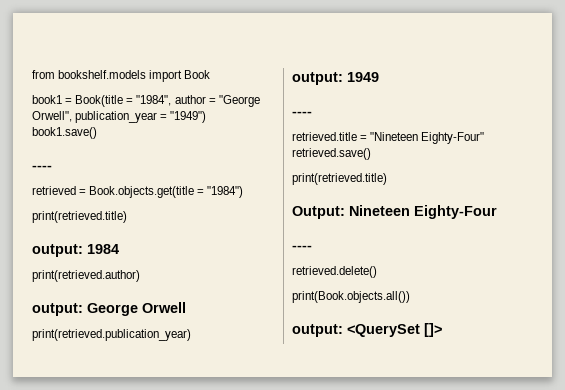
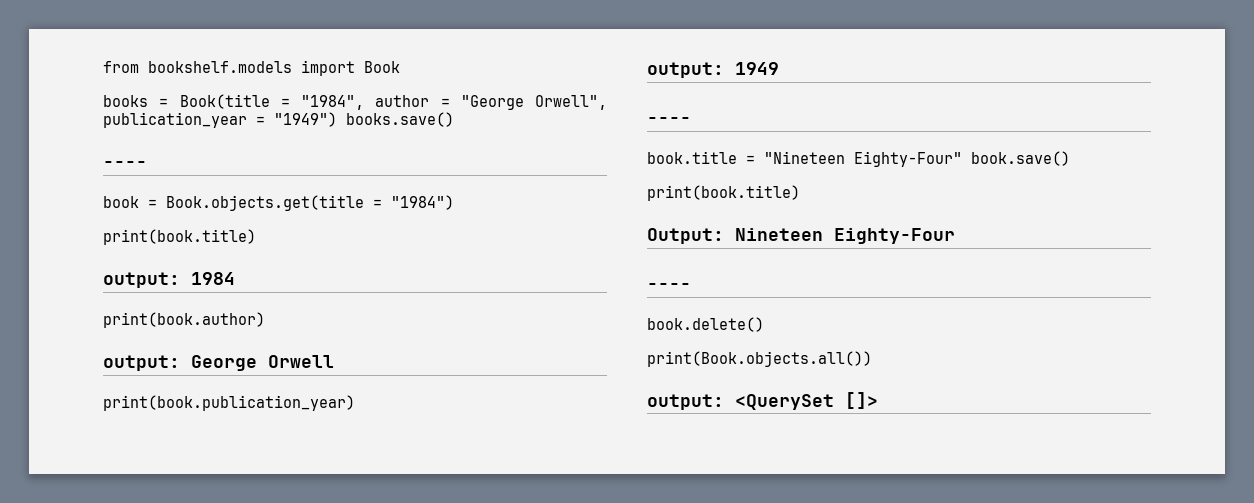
- book1 = Book(title = "1984", author = "George Orwell", publication_year = "1949") book1.save()
+ books = Book(title = "1984", author = "George Orwell", publication_year = "1949") books.save()
  ----
- retrieved = Book.objects.get(title = "1984")
- print(retrieved.title)
+ book = Book.objects.get(title = "1984")
+ print(book.title)
- print(retrieved.author)
+ print(book.author)
- print(retrieved.publication_year)
+ print(book.publication_year)
- retrieved.title = "Nineteen Eighty-Four" retrieved.save()
- print(retrieved.title)
+ book.title = "Nineteen Eighty-Four" book.save()
+ print(book.title)
- retrieved.delete()
+ book.delete()

